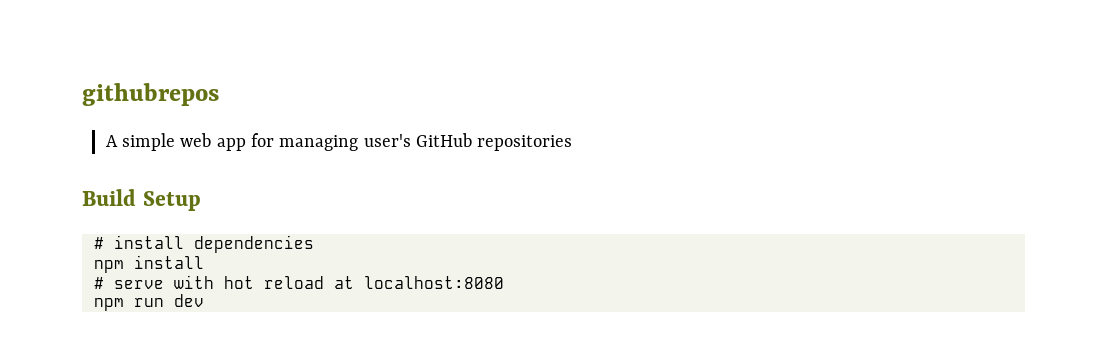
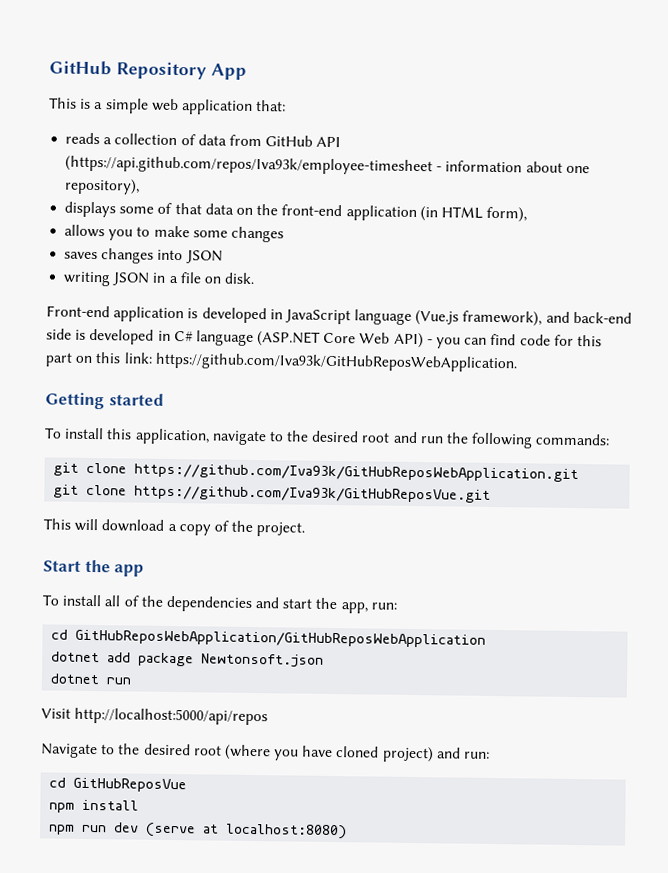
- githubrepos
- A simple web app for managing user's GitHub repositories
- Build Setup
- # install dependencies
+ GitHub Repository App
+ This is a simple web application that:
+ reads a collection of data from GitHub API (https://api.github.com/repos/Iva93k/employee-timesheet - information about one repository),
+ displays some of that data on the front-end application (in HTML form),
+ allows you to make some changes
+ saves changes into JSON
+ writing JSON in a file on disk.
+ Front-end application is developed in JavaScript language (Vue.js framework), and back-end side is developed in C# language (ASP.NET Core Web API) - you can find code for this part on this link: https://github.com/Iva93k/GitHubReposWebApplication.
+ Getting started
+ To install this application, navigate to the desired root and run the following commands:
+ git clone https://github.com/Iva93k/GitHubReposWebApplication.git
+ git clone https://github.com/Iva93k/GitHubReposVue.git
+ This will download a copy of the project.
+ Start the app
+ To install all of the dependencies and start the app, run:
+ cd GitHubReposWebApplication/GitHubReposWebApplication
+ dotnet add package Newtonsoft.json
+ dotnet run
+ Visit http://localhost:5000/api/repos
+ Navigate to the desired root (where you have cloned project) and run:
+ cd GitHubReposVue
  npm install
- # serve with hot reload at localhost:8080
- npm run dev
+ npm run dev (serve at localhost:8080)

